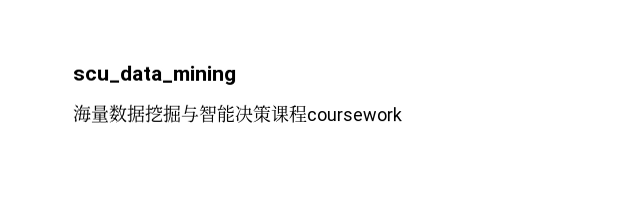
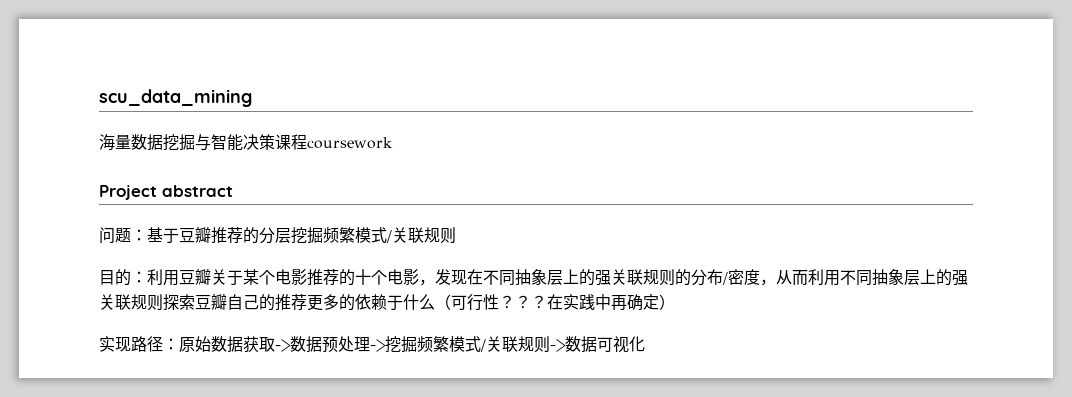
+ Project abstract
+ 问题：基于豆瓣推荐的分层挖掘频繁模式/关联规则
+ 目的：利用豆瓣关于某个电影推荐的十个电影，发现在不同抽象层上的强关联规则的分布/密度，从而利用不同抽象层上的强关联规则探索豆瓣自己的推荐更多的依赖于什么（可行性？？？在实践中再确定）
+ 实现路径：原始数据获取->数据预处理->挖掘频繁模式/关联规则->数据可视化

